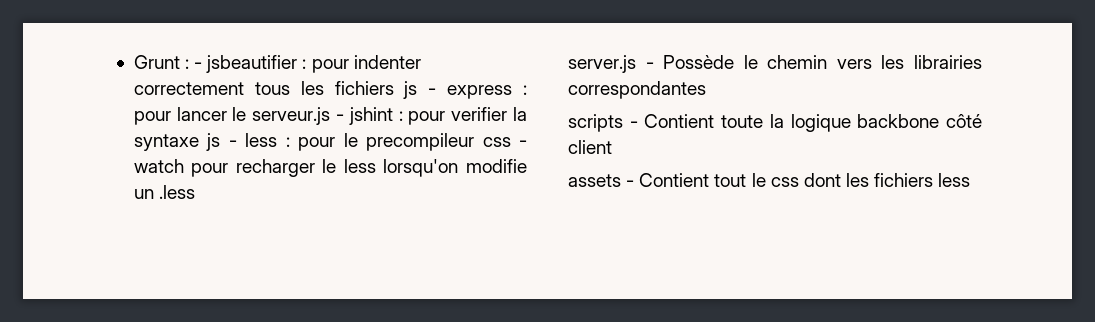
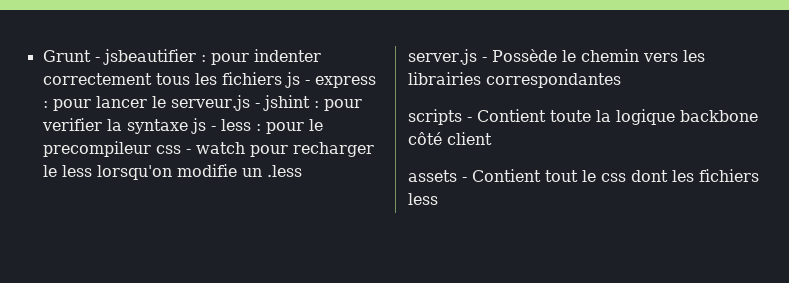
- Grunt : - jsbeautifier : pour indenter correctement tous les fichiers js - express : pour lancer le serveur.js - jshint : pour verifier la syntaxe js - less : pour le precompileur css - watch pour recharger le less lorsqu'on modifie un .less
+ Grunt - jsbeautifier : pour indenter correctement tous les fichiers js - express : pour lancer le serveur.js - jshint : pour verifier la syntaxe js - less : pour le precompileur css - watch pour recharger le less lorsqu'on modifie un .less

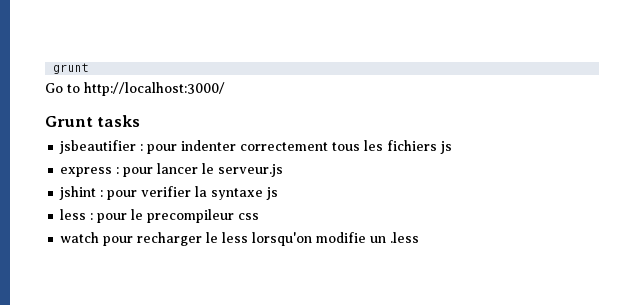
- Grunt - jsbeautifier : pour indenter correctement tous les fichiers js - express : pour lancer le serveur.js - jshint : pour verifier la syntaxe js - less : pour le precompileur css - watch pour recharger le less lorsqu'on modifie un .less
+ grunt
+ Go to http://localhost:3000/
+ Grunt tasks
+ jsbeautifier : pour indenter correctement tous les fichiers js
+ express : pour lancer le serveur.js
+ jshint : pour verifier la syntaxe js
+ less : pour le precompileur css
+ watch pour recharger le less lorsqu'on modifie un .less
- server.js - Possède le chemin vers les librairies correspondantes
- scripts - Contient toute la logique backbone côté client
- assets - Contient tout le css dont les fichiers less

